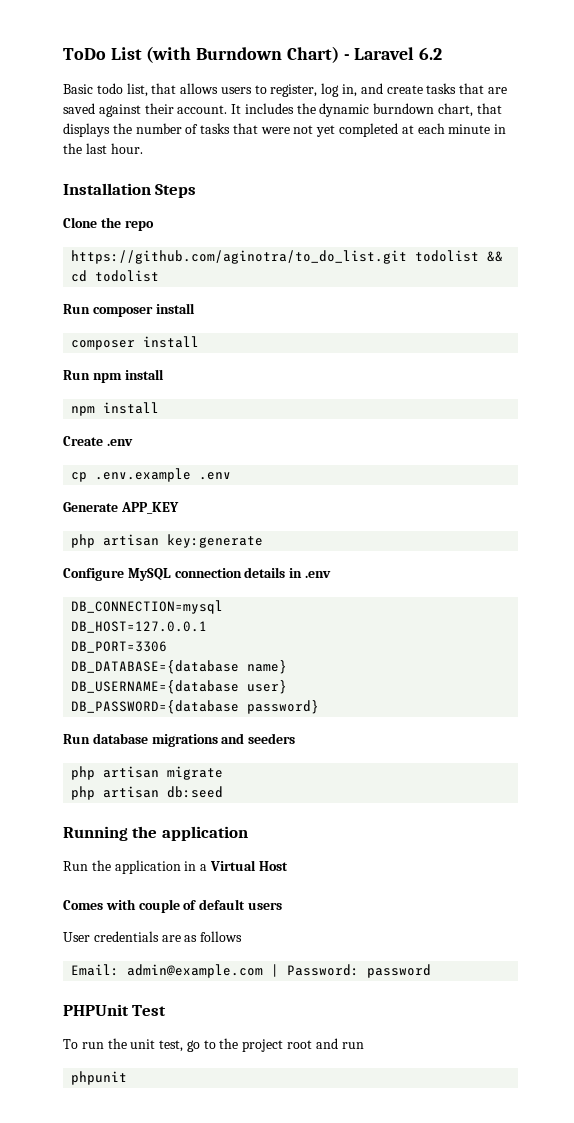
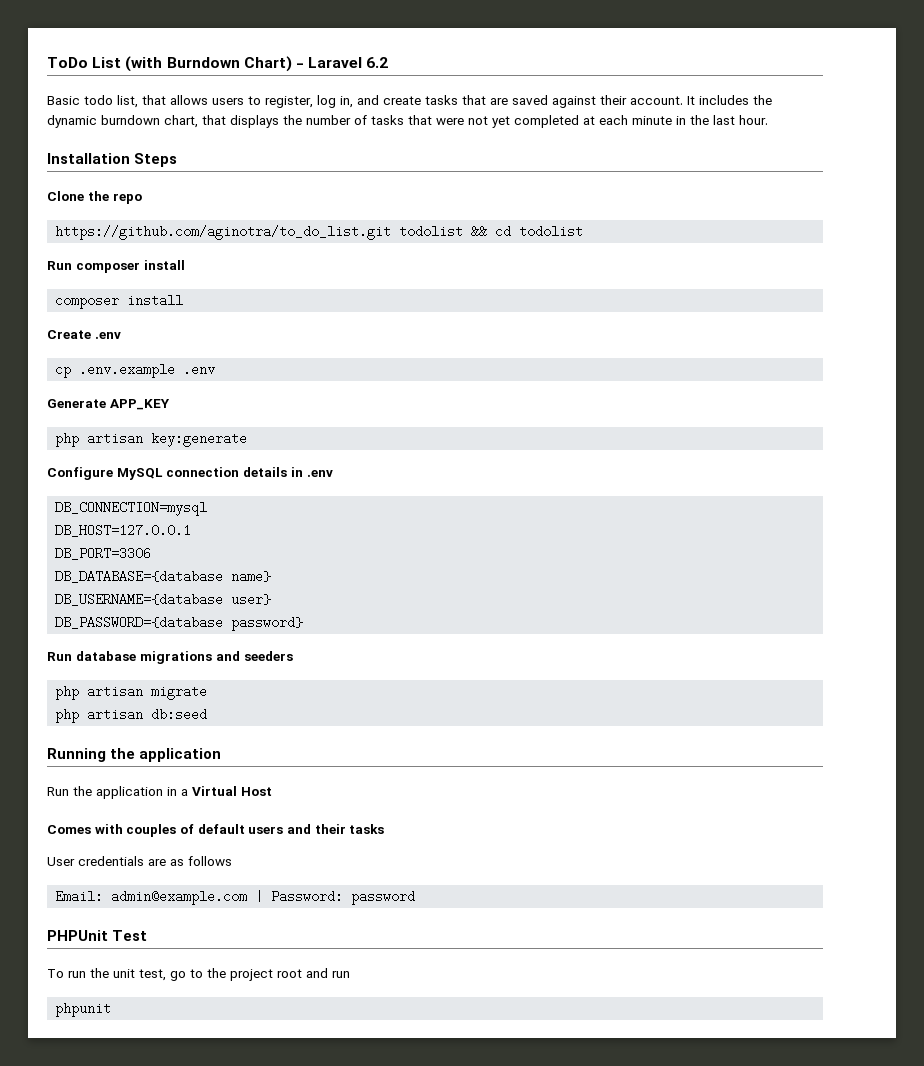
- Run npm install
- npm install
- Comes with couple of default users
+ Comes with couples of default users and their tasks

